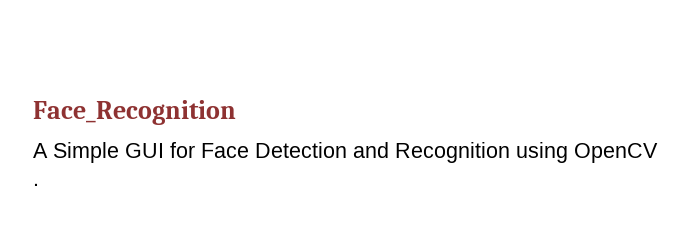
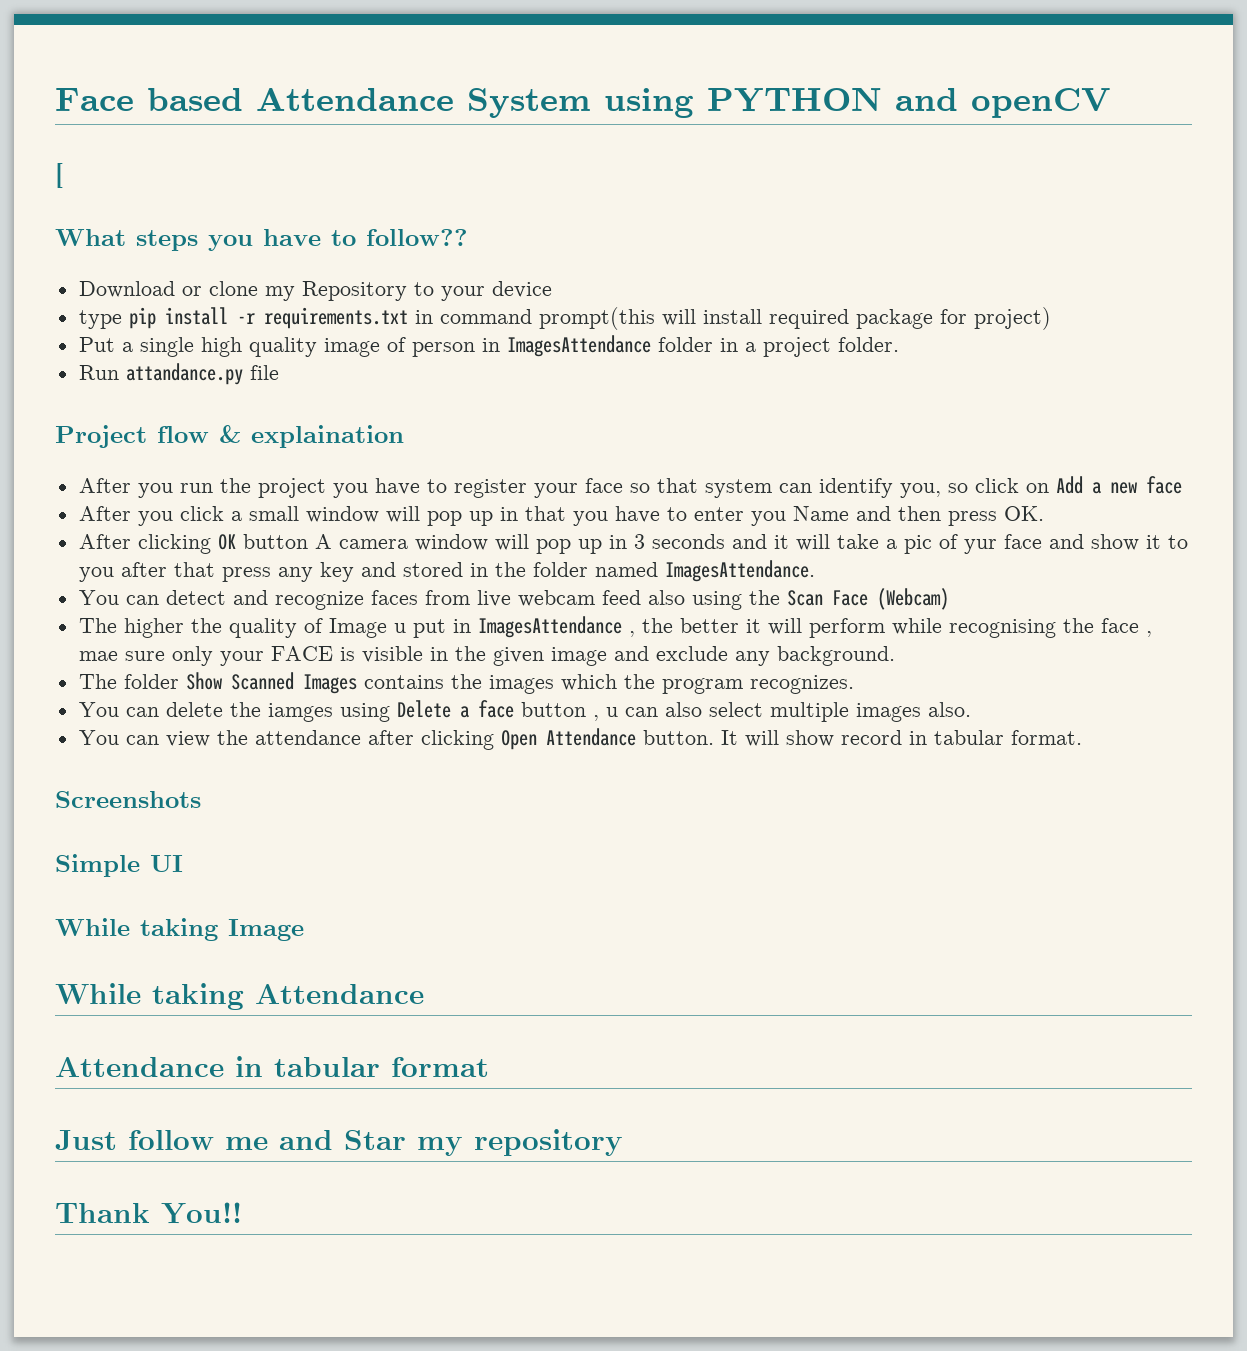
- Face_Recognition
- A Simple GUI for Face Detection and Recognition using OpenCV .
+ Face based Attendance System using PYTHON and openCV
+ [
+ What steps you have to follow??
+ Download or clone my Repository to your device
+ type pip install -r requirements.txt in command prompt(this will install required package for project)
+ Put a single high quality image of person in ImagesAttendance folder in a project folder.
+ Run attandance.py file
+ Project flow & explaination
+ After you run the project you have to register your face so that system can identify you, so click on Add a new face
+ After you click a small window will pop up in that you have to enter you Name and then press OK.
+ After clicking OK button A camera window will pop up in 3 seconds and it will take a pic of yur face and show it to you after that press any key and stored in the folder named ImagesAttendance.
+ You can detect and recognize faces from live webcam feed also using the Scan Face (Webcam)
+ The higher the quality of Image u put in ImagesAttendance , the better it will perform while recognising the face , mae sure only your FACE is visible in the given image and exclude any background.
+ The folder Show Scanned Images contains the images which the program recognizes.
+ You can delete the iamges using Delete a face button , u can also select multiple images also.
+ You can view the attendance after clicking Open Attendance button. It will show record in tabular format.
+ Screenshots
+ Simple UI
+ While taking Image
+ While taking Attendance
+ Attendance in tabular format
+ Just follow me and Star my repository
+ Thank You!!

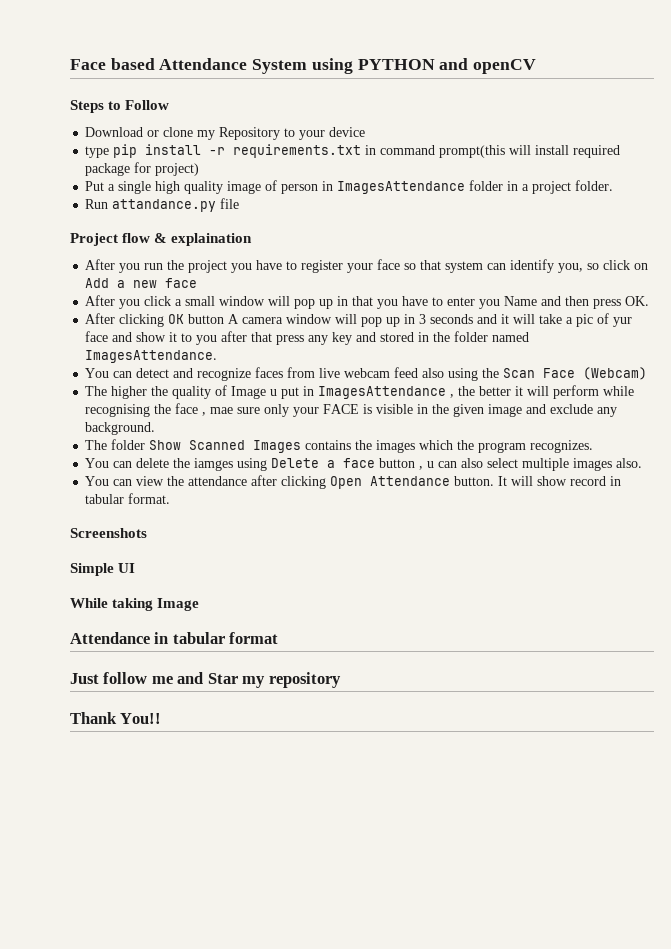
- [
- What steps you have to follow??
+ Steps to Follow
- While taking Attendance

